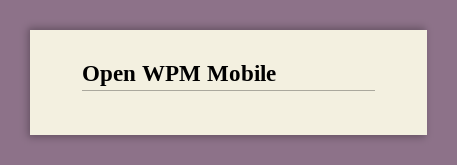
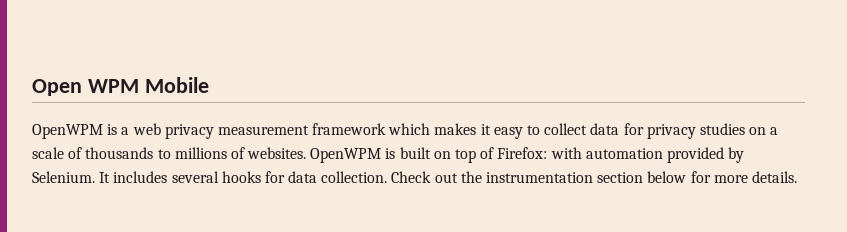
+ OpenWPM is a web privacy measurement framework which makes it easy to collect data for privacy studies on a scale of thousands to millions of websites. OpenWPM is built on top of Firefox: with automation provided by Selenium. It includes several hooks for data collection. Check out the instrumentation section below for more details.

